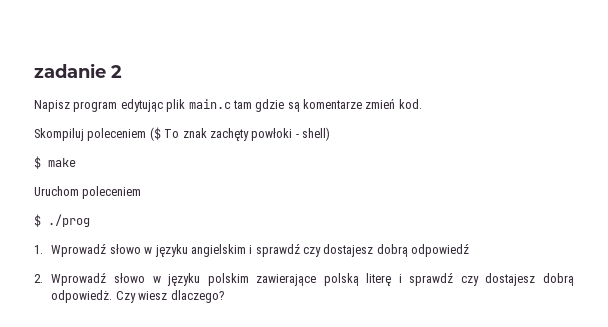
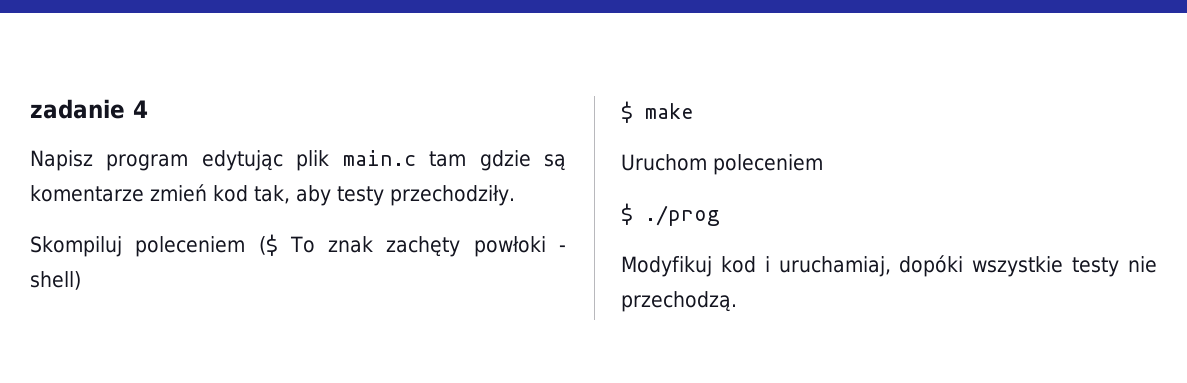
- zadanie 2
+ zadanie 4
- Napisz program edytując plik main.c tam gdzie są komentarze zmień kod.
+ Napisz program edytując plik main.c tam gdzie są komentarze zmień kod tak, aby testy przechodziły.
- 1. Wprowadź słowo w języku angielskim i sprawdź czy dostajesz dobrą odpowiedź
- 2. Wprowadź słowo w języku polskim zawierające polską literę i sprawdź czy dostajesz dobrą odpowiedż. Czy wiesz dlaczego?
+ Modyfikuj kod i uruchamiaj, dopóki wszystkie testy nie przechodzą.

